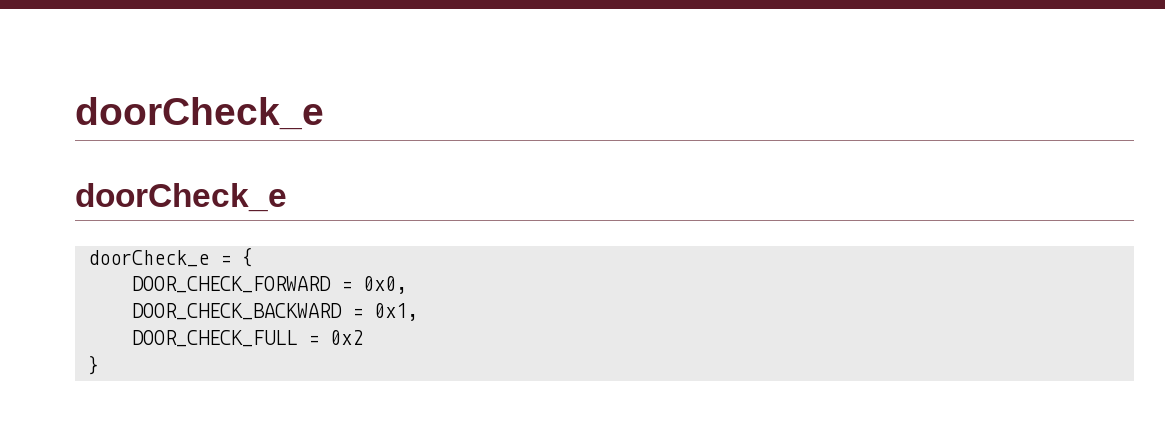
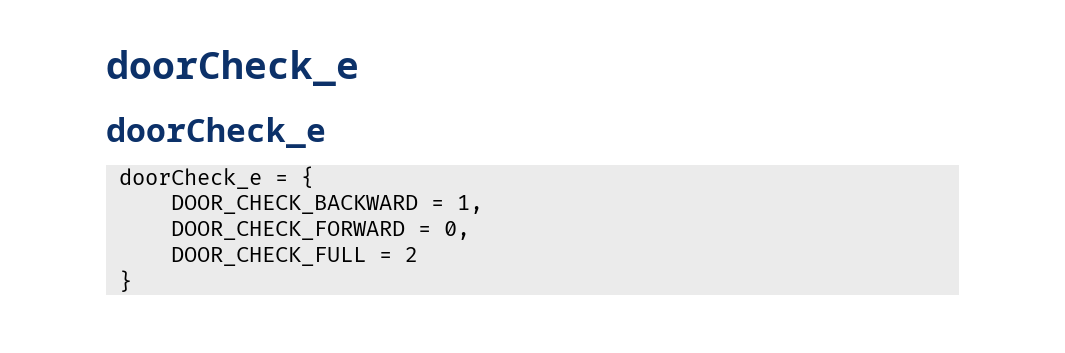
+ DOOR_CHECK_BACKWARD = 1,
- DOOR_CHECK_FORWARD = 0x0,
- DOOR_CHECK_BACKWARD = 0x1,
+ DOOR_CHECK_FORWARD = 0,
- DOOR_CHECK_FULL = 0x2
+ DOOR_CHECK_FULL = 2

